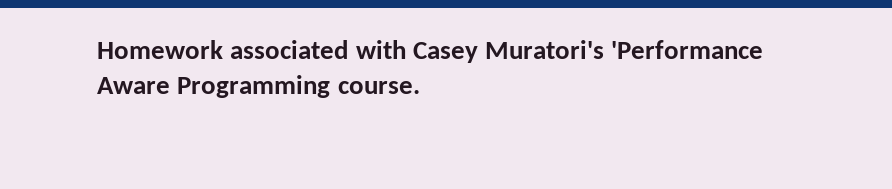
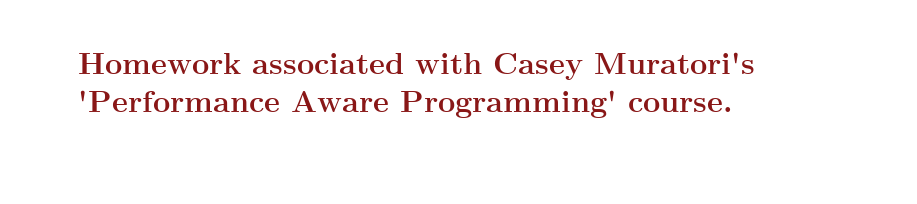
- Homework associated with Casey Muratori's 'Performance Aware Programming course.
+ Homework associated with Casey Muratori's 'Performance Aware Programming' course.

